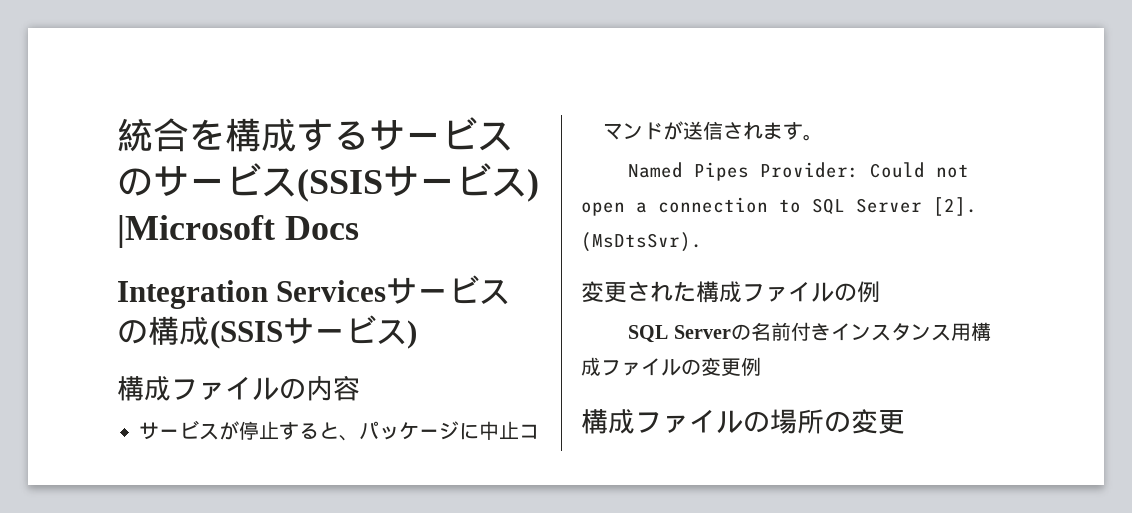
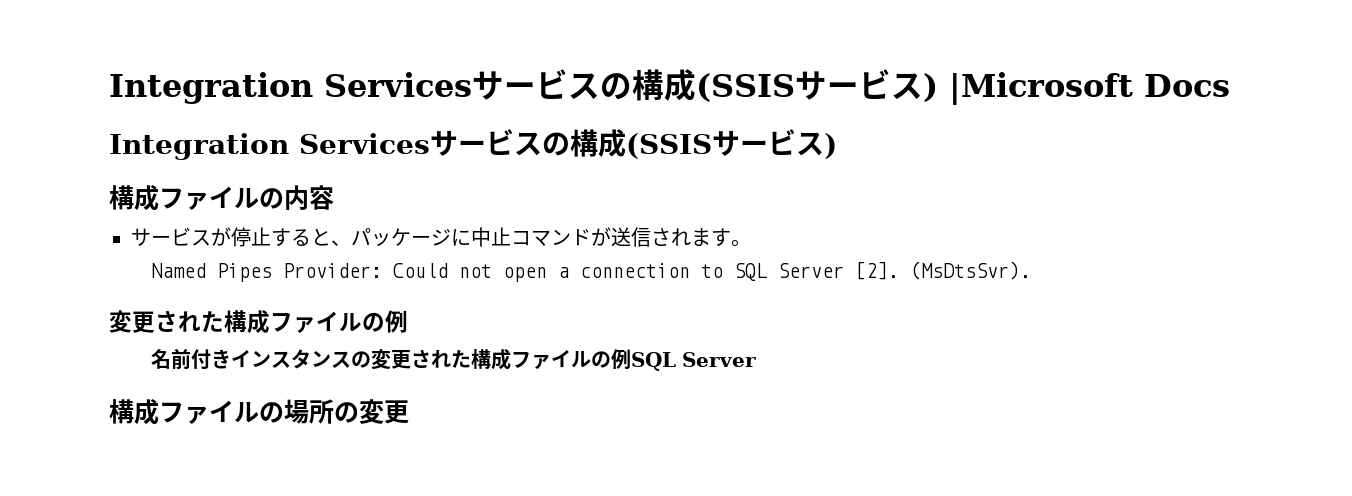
- 統合を構成するサービスのサービス(SSISサービス) |Microsoft Docs
+ Integration Servicesサービスの構成(SSISサービス) |Microsoft Docs
- SQL Serverの名前付きインスタンス用構成ファイルの変更例
+ 名前付きインスタンスの変更された構成ファイルの例SQL Server

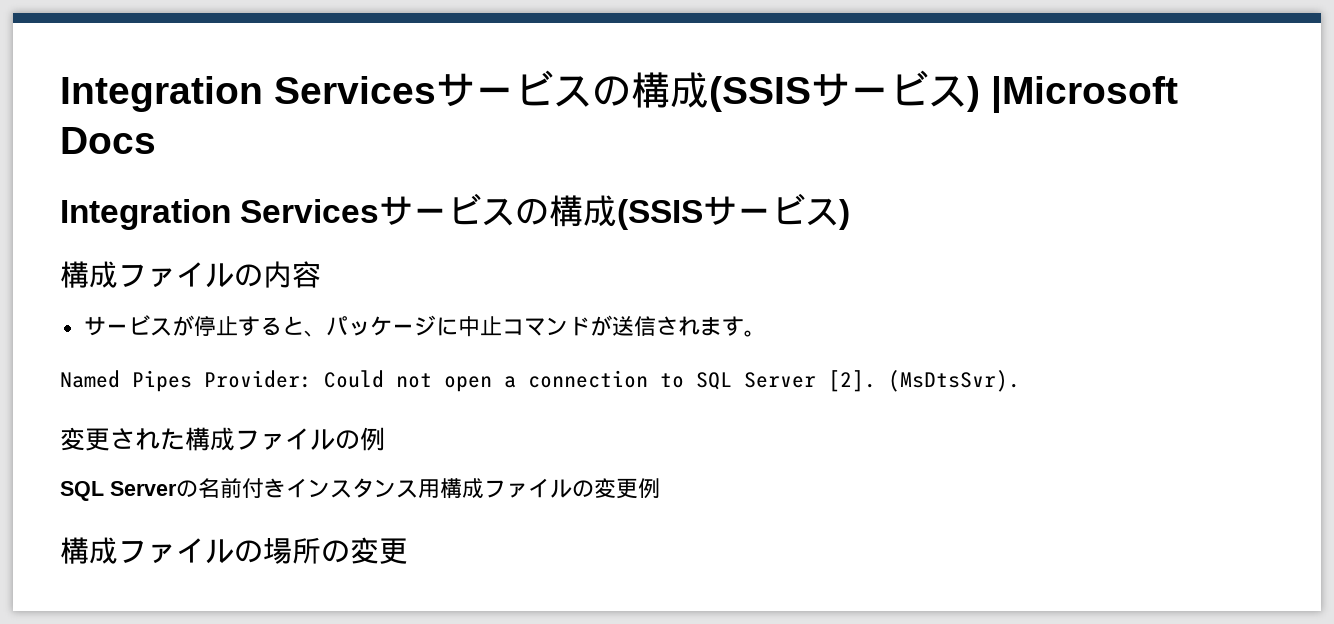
- 名前付きインスタンスの変更された構成ファイルの例SQL Server
+ SQL Serverの名前付きインスタンス用構成ファイルの変更例

